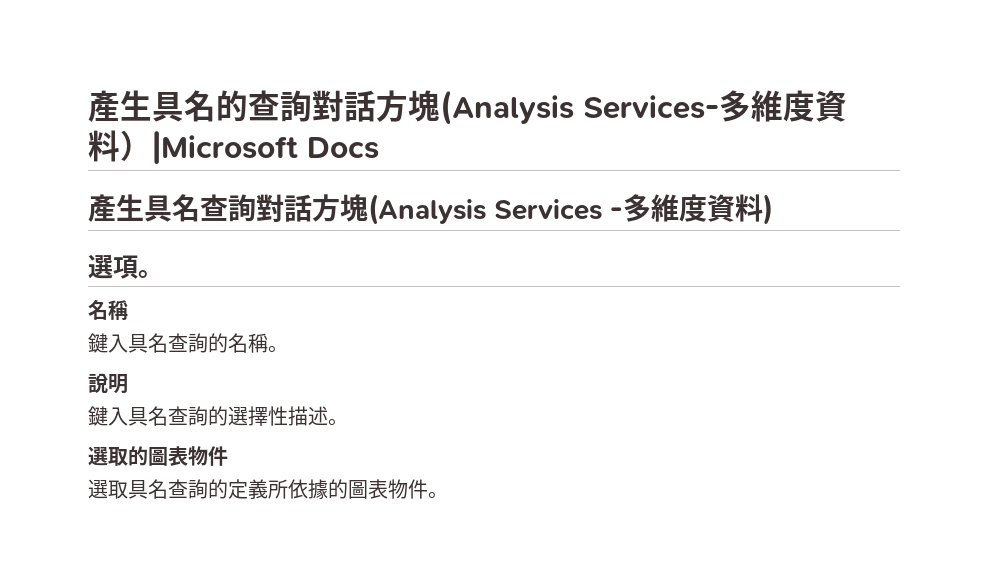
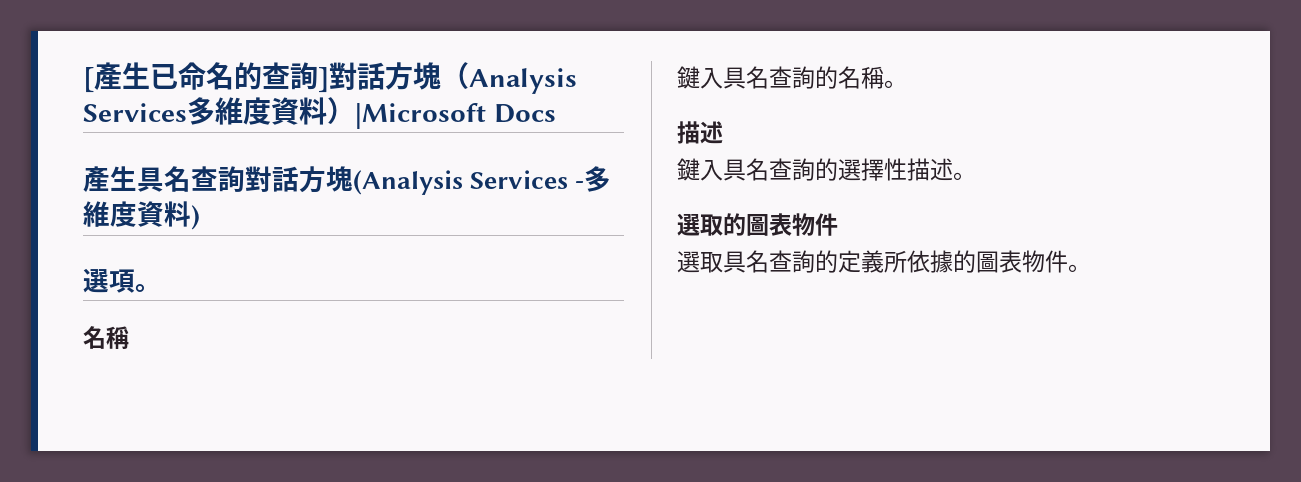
- 產生具名的查詢對話方塊(Analysis Services-多維度資料）|Microsoft Docs
+ [產生已命名的查詢]對話方塊（Analysis Services多維度資料）|Microsoft Docs
  鍵入具名查詢的名稱。
- 說明
+ 描述

